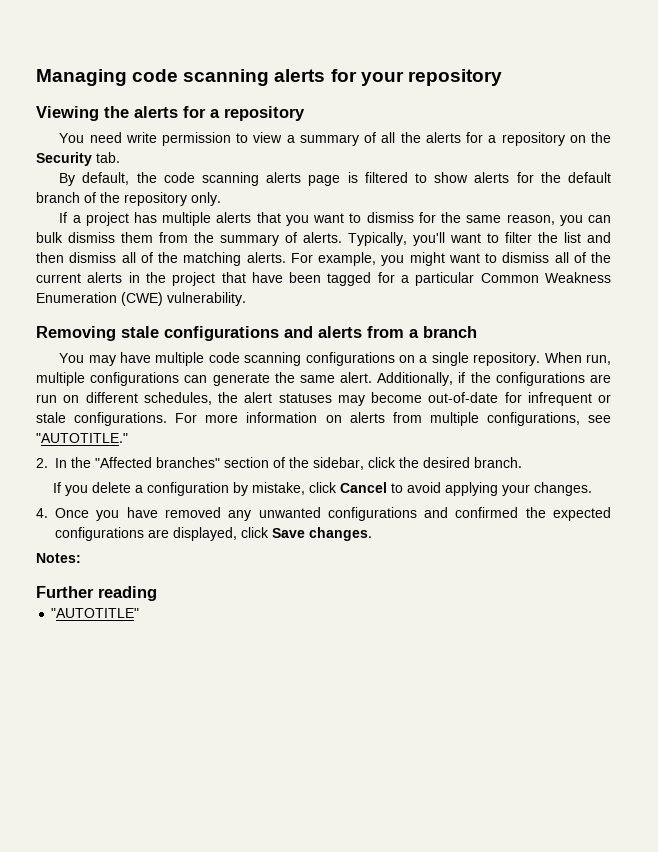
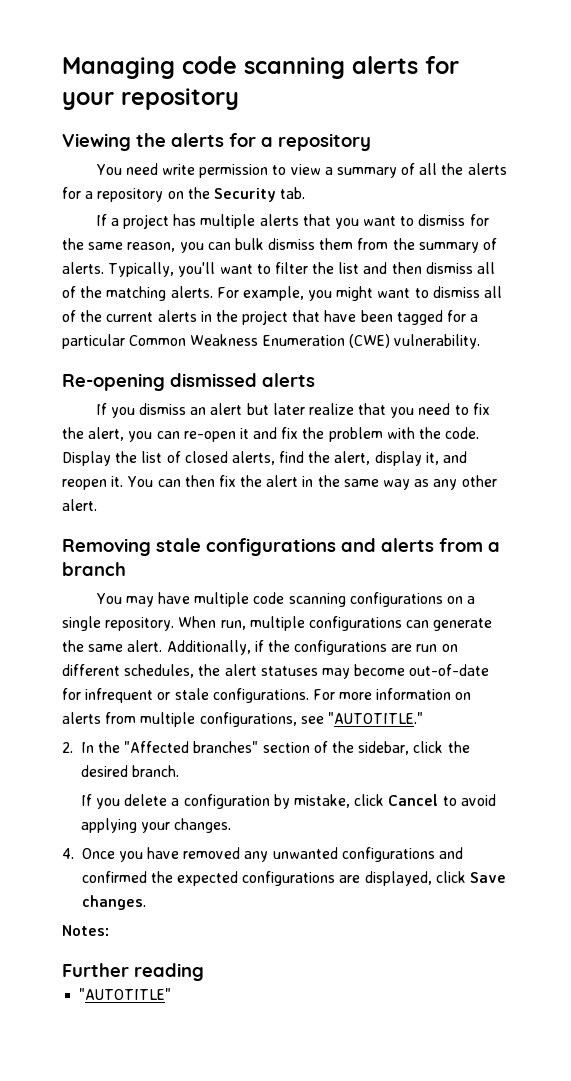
- By default, the code scanning alerts page is filtered to show alerts for the default branch of the repository only.
+ Re-opening dismissed alerts
+ If you dismiss an alert but later realize that you need to fix the alert, you can re-open it and fix the problem with the code. Display the list of closed alerts, find the alert, display it, and reopen it. You can then fix the alert in the same way as any other alert.

